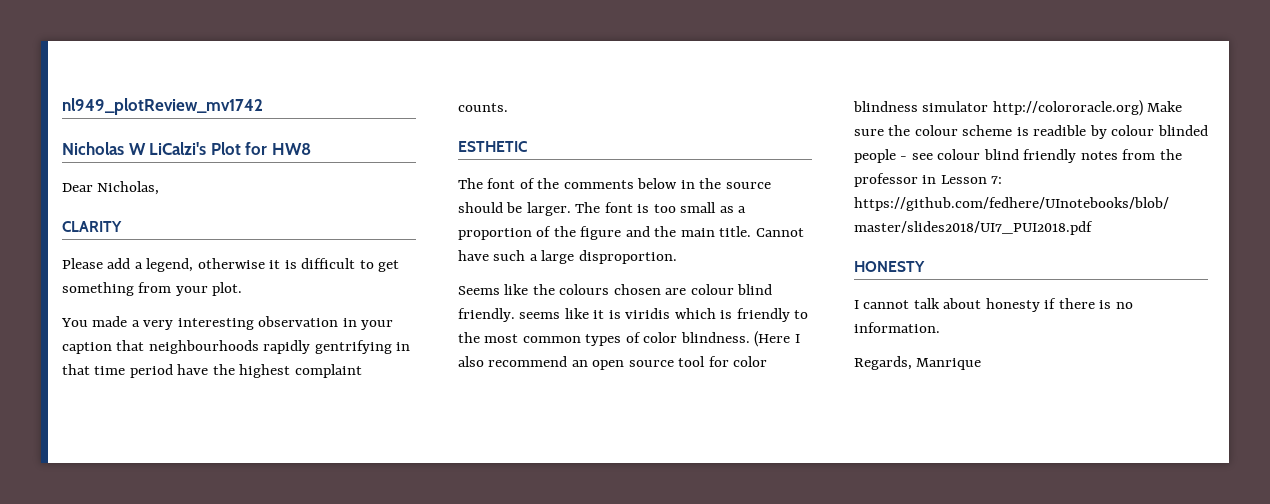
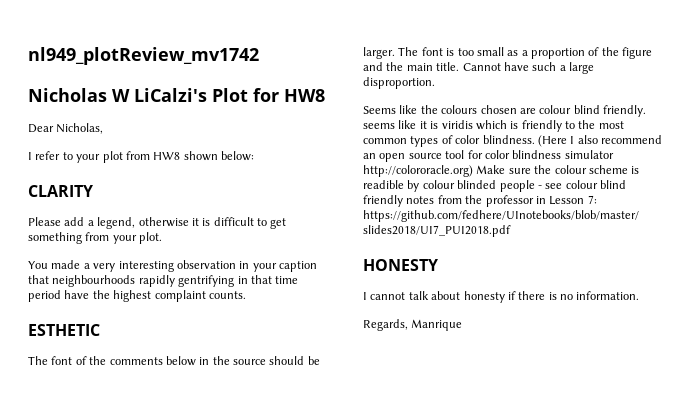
+ I refer to your plot from HW8 shown below:

